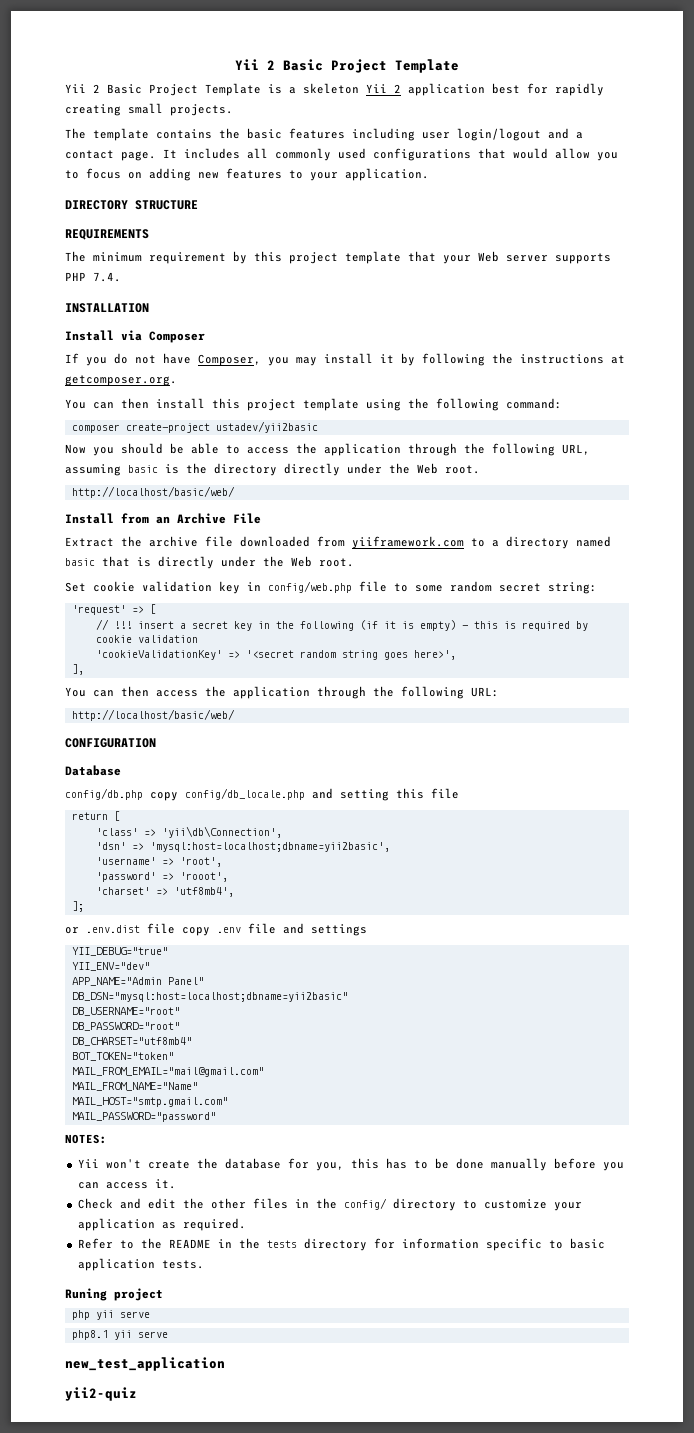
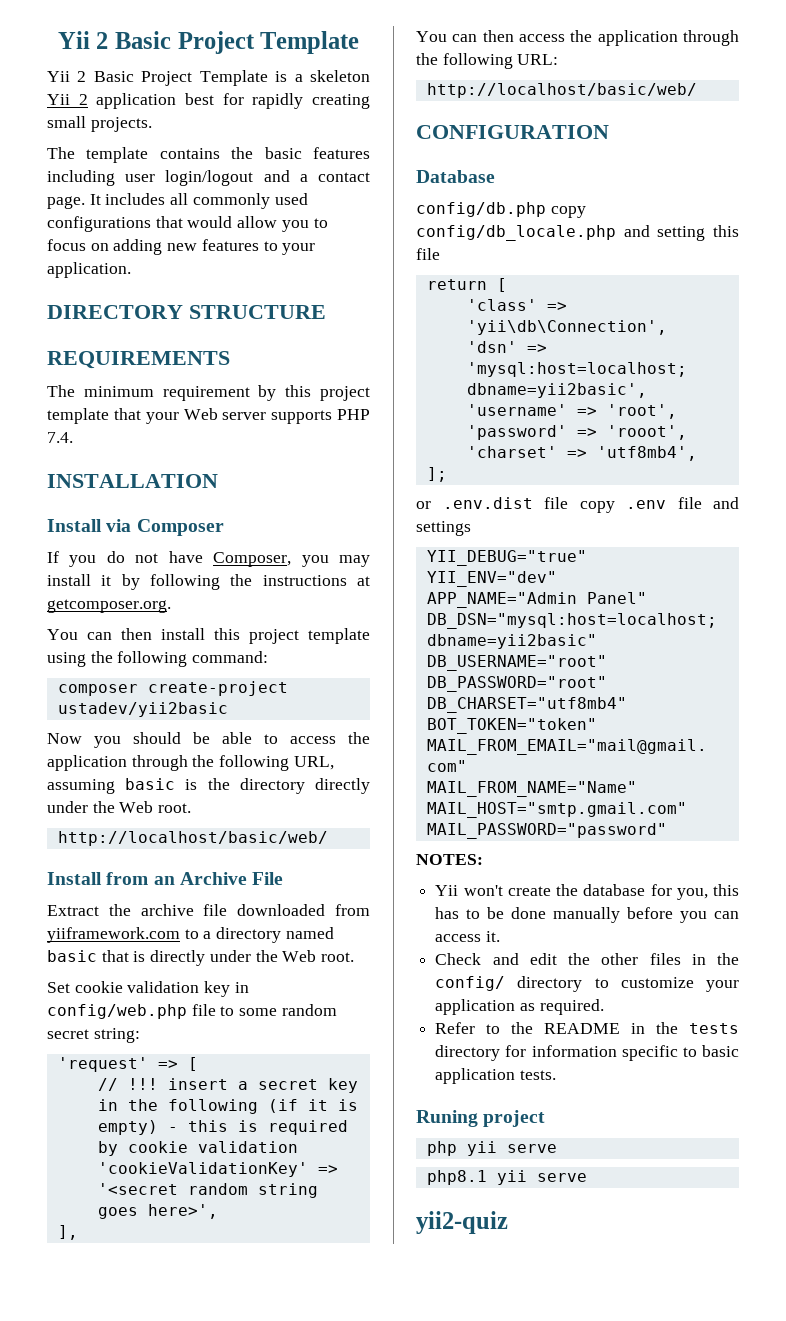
- new_test_application

